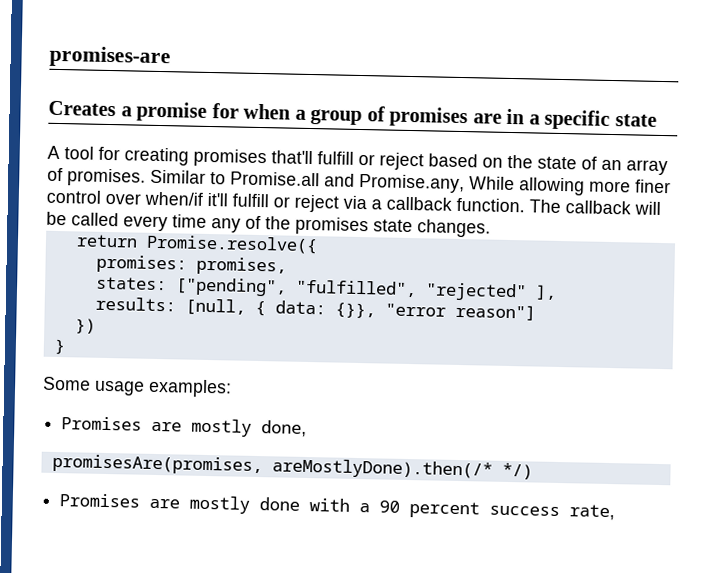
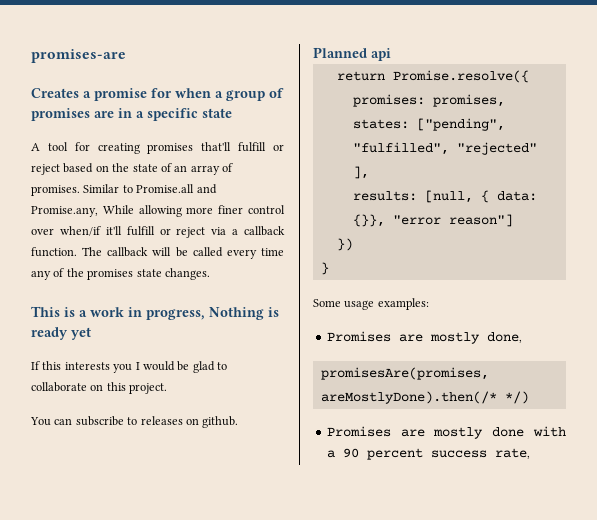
+ This is a work in progress, Nothing is ready yet
+ If this interests you I would be glad to collaborate on this project.
+ You can subscribe to releases on github.
+ Planned api

